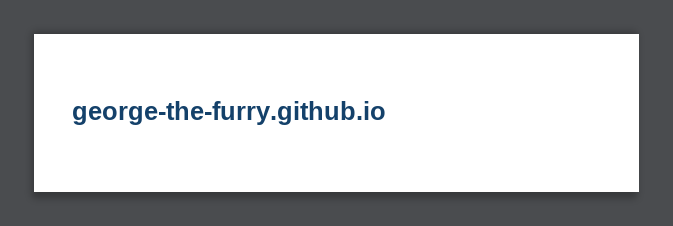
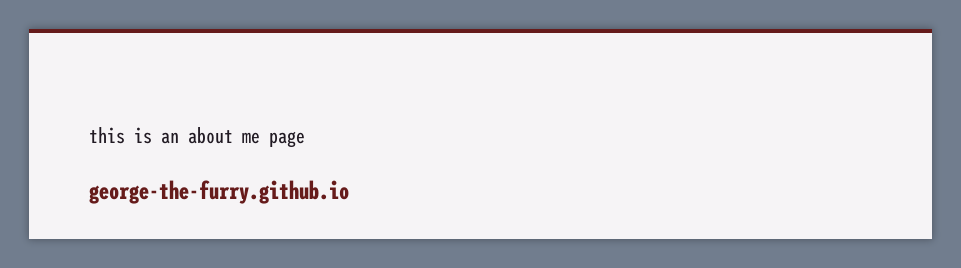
+ this is an about me page

